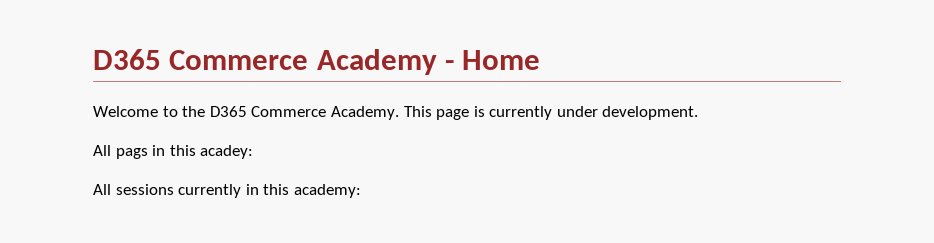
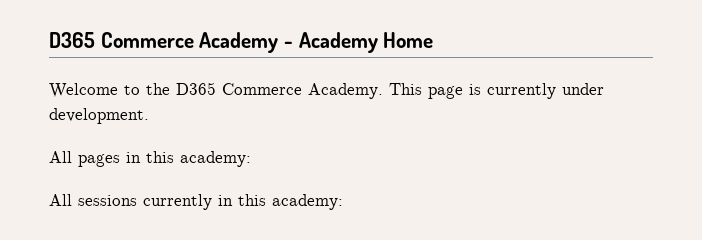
- D365 Commerce Academy - Home
+ D365 Commerce Academy - Academy Home
- All pags in this acadey:
+ All pages in this academy:

